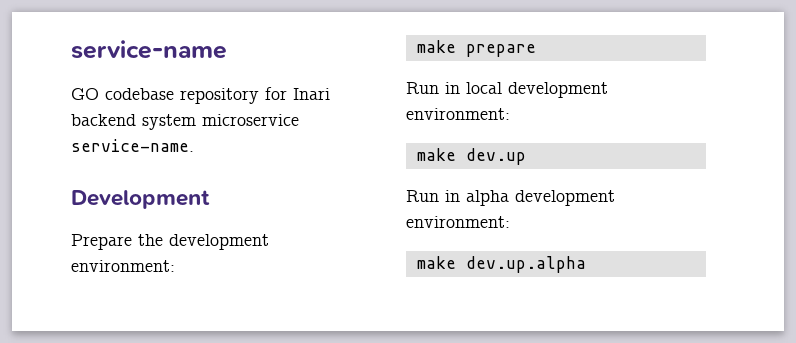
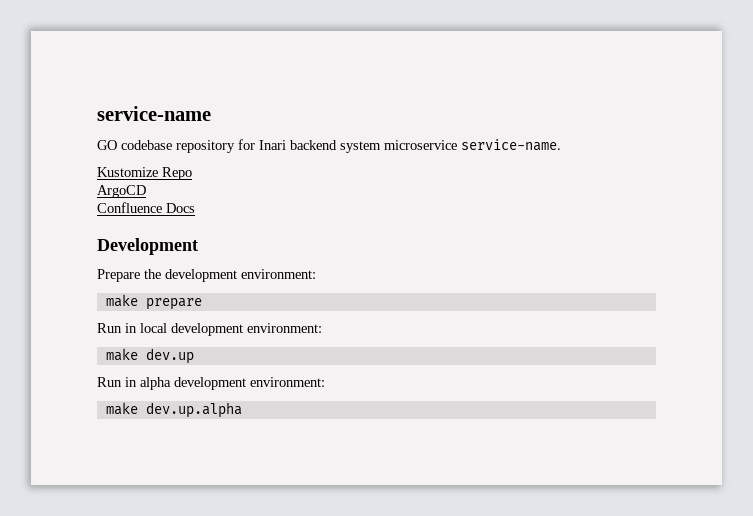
+ Kustomize Repo
+ ArgoCD
+ Confluence Docs

